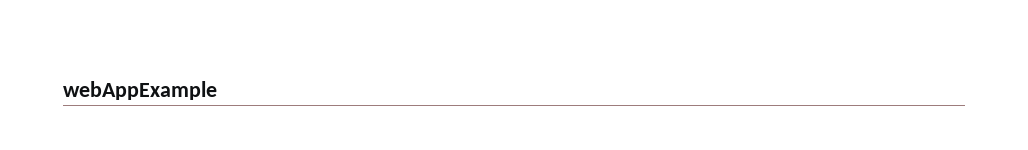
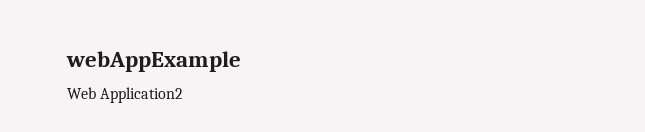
+ Web Application2

